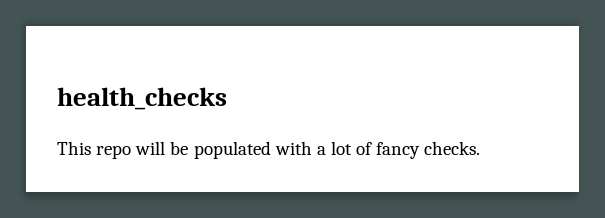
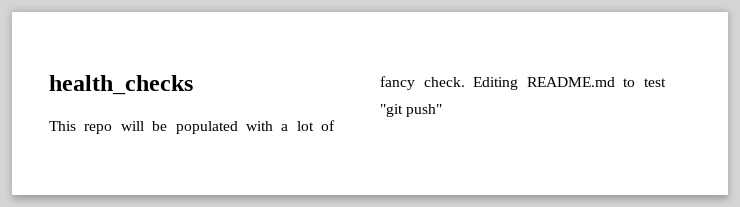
- This repo will be populated with a lot of fancy checks.
+ This repo will be populated with a lot of fancy check. Editing README.md to test "git push"

